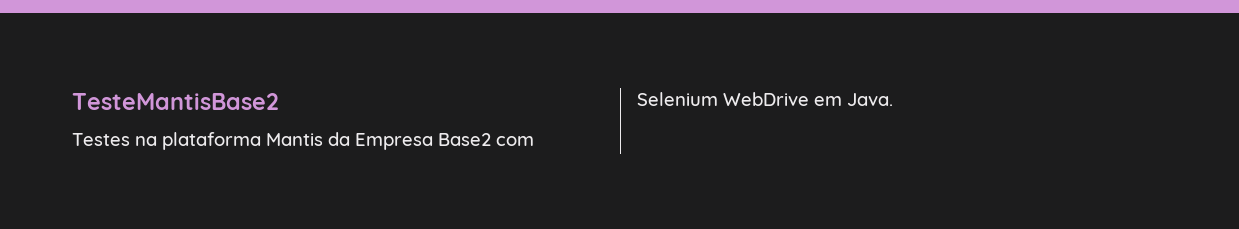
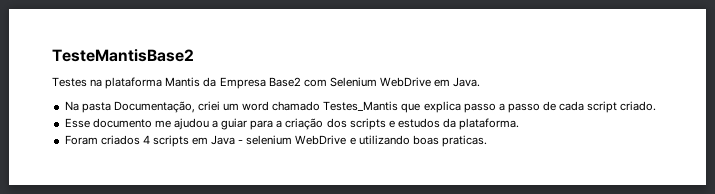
+ Na pasta Documentação, criei um word chamado Testes_Mantis que explica passo a passo de cada script criado.
+ Esse documento me ajudou a guiar para a criação dos scripts e estudos da plataforma.
+ Foram criados 4 scripts em Java - selenium WebDrive e utilizando boas praticas.

